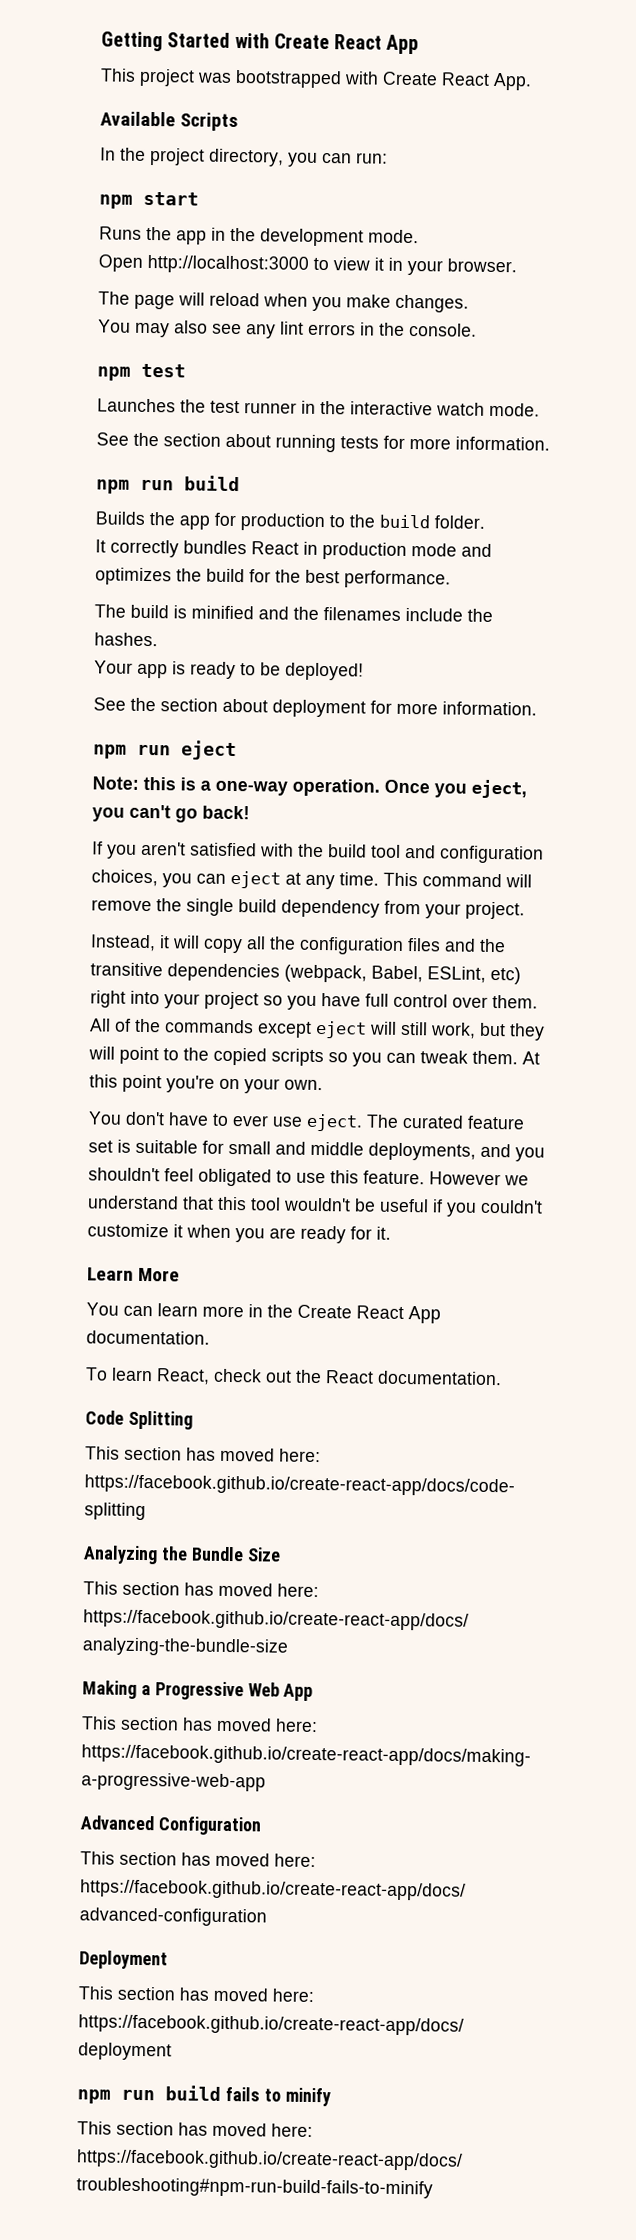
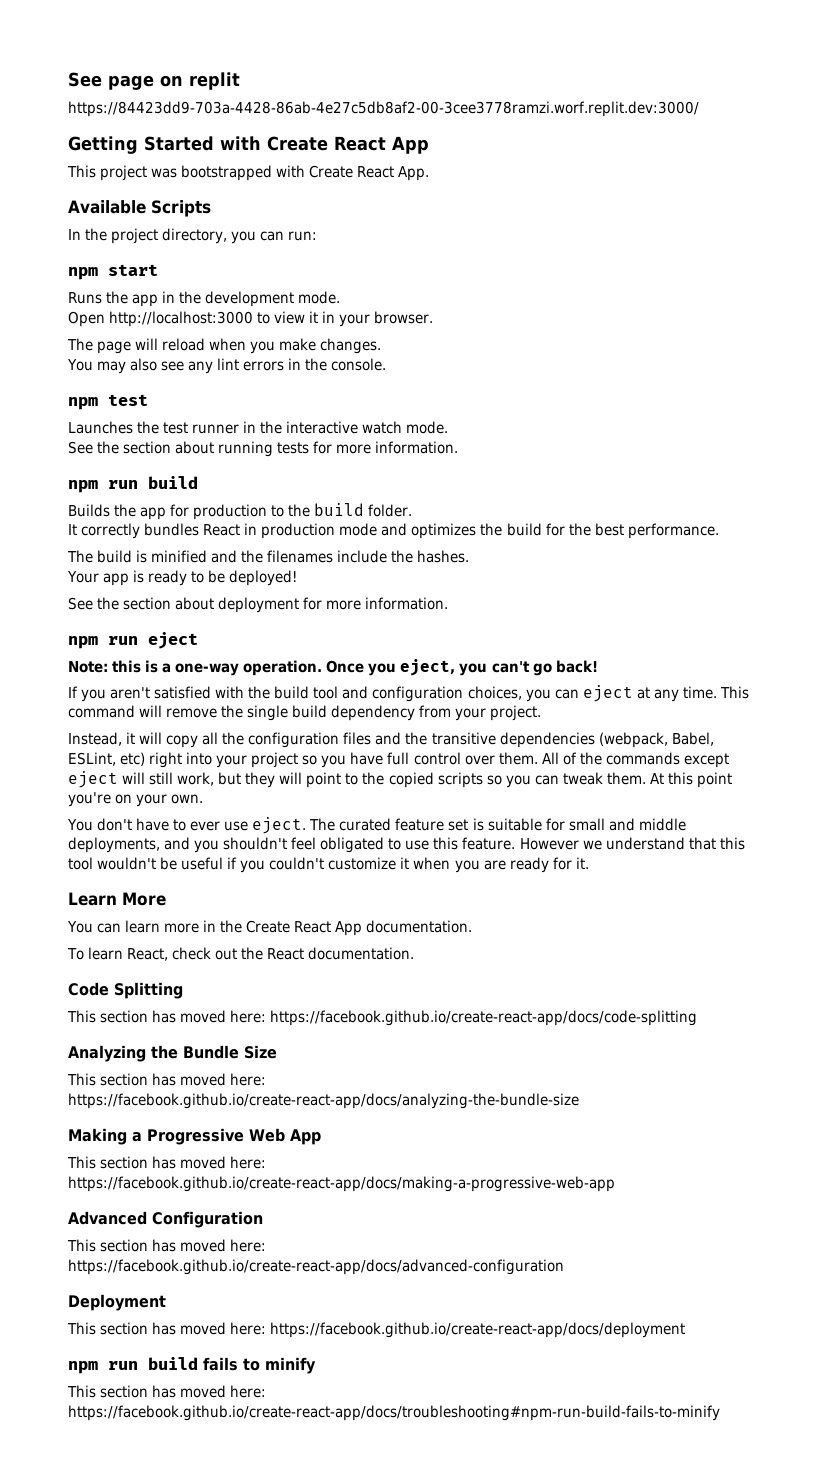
+ See page on replit
+ https://84423dd9-703a-4428-86ab-4e27c5db8af2-00-3cee3778ramzi.worf.replit.dev:3000/

